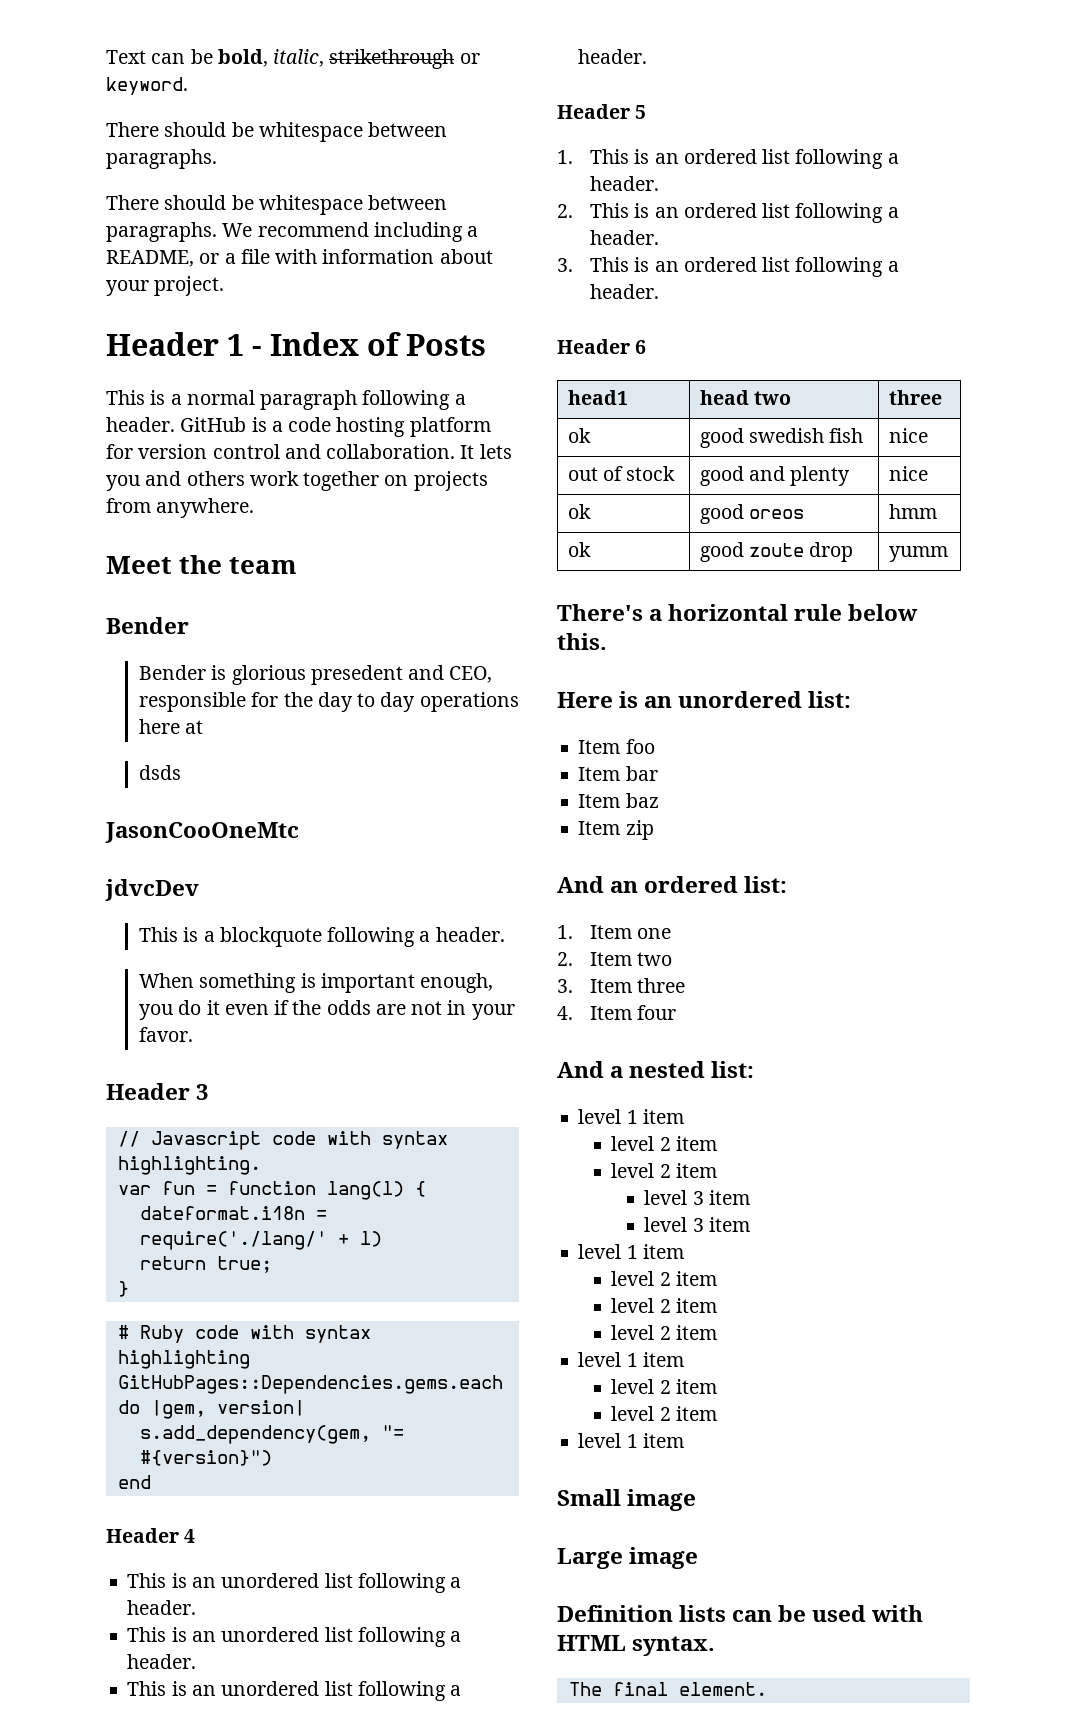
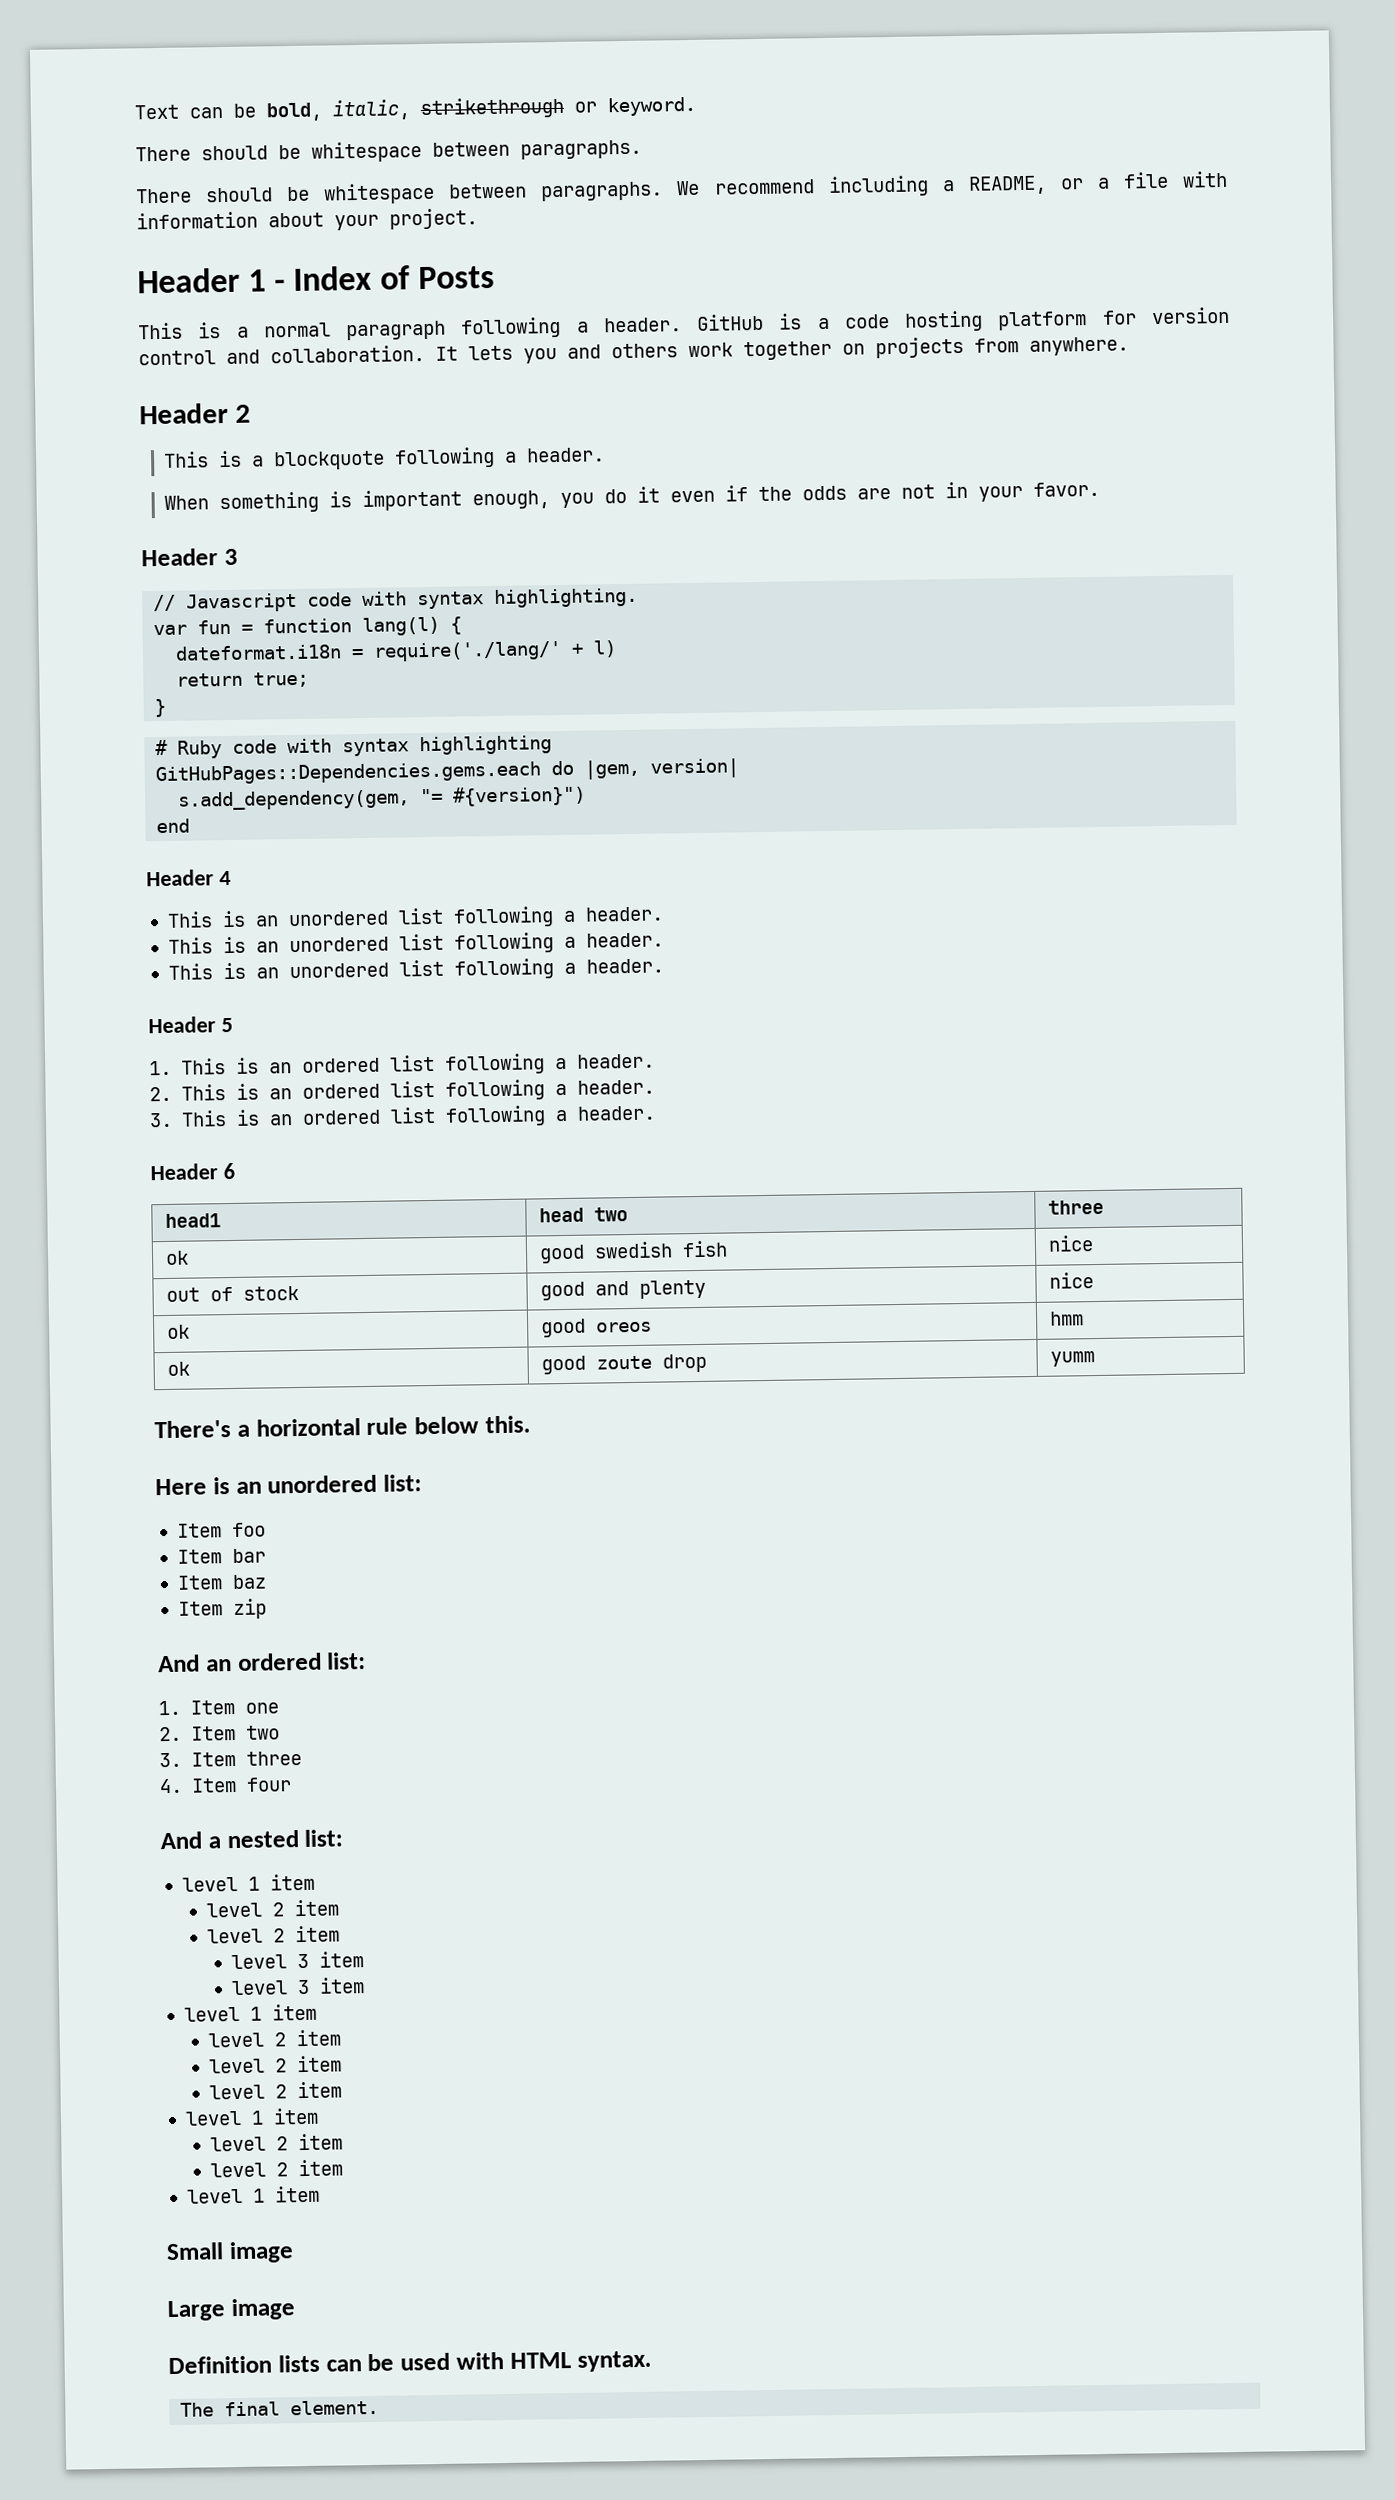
- Meet the team
- Bender
- Bender is glorious presedent and CEO, responsible for the day to day operations here at
- dsds
- JasonCooOneMtc
- jdvcDev
+ Header 2

